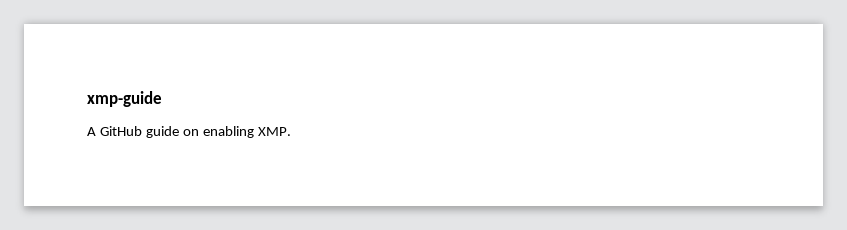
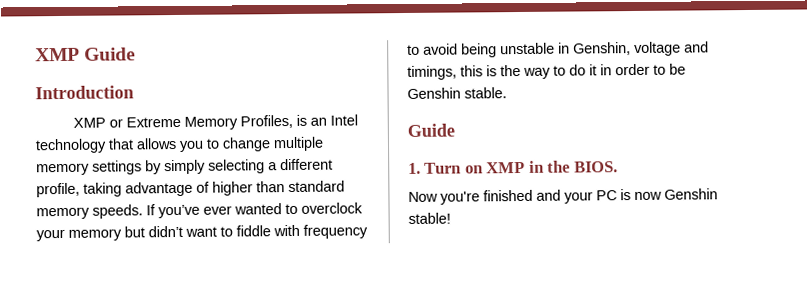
- xmp-guide
- A GitHub guide on enabling XMP.
+ XMP Guide
+ Introduction
+ XMP or Extreme Memory Profiles, is an Intel technology that allows you to change multiple memory settings by simply selecting a different profile, taking advantage of higher than standard memory speeds. If you’ve ever wanted to overclock your memory but didn’t want to fiddle with frequency to avoid being unstable in Genshin, voltage and timings, this is the way to do it in order to be Genshin stable.
+ Guide
+ 1. Turn on XMP in the BIOS.
+ Now you're finished and your PC is now Genshin stable!

